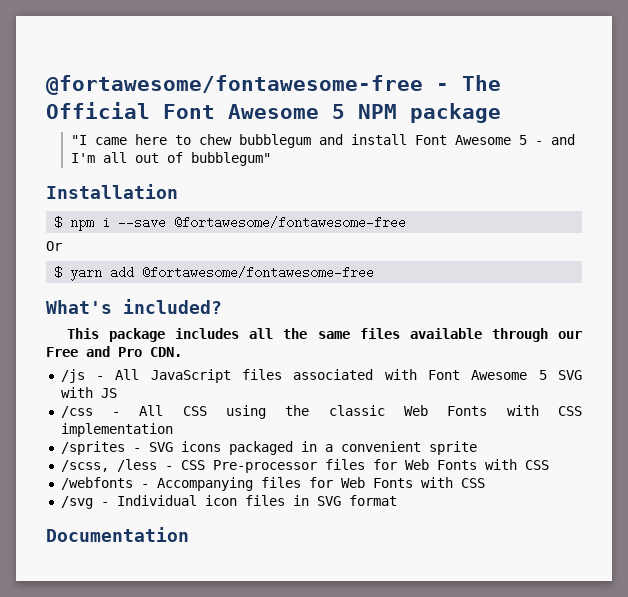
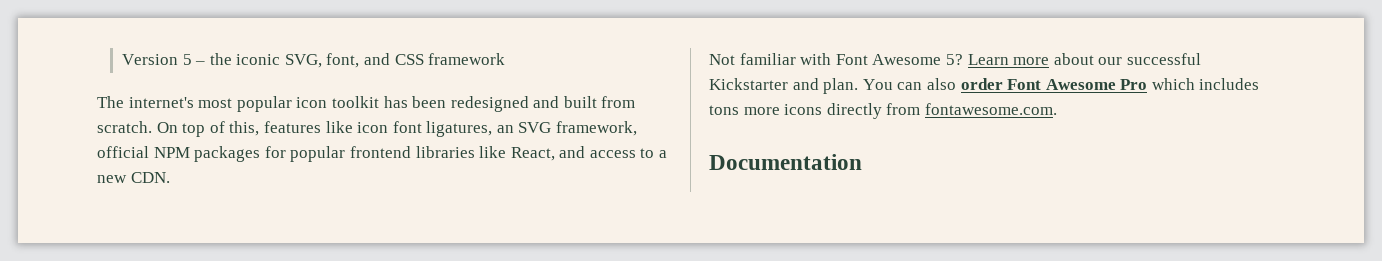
- @fortawesome/fontawesome-free - The Official Font Awesome 5 NPM package
- "I came here to chew bubblegum and install Font Awesome 5 - and I'm all out of bubblegum"
- Installation
- $ npm i --save @fortawesome/fontawesome-free
- Or
- $ yarn add @fortawesome/fontawesome-free
- What's included?
- This package includes all the same files available through our Free and Pro CDN.
- /js - All JavaScript files associated with Font Awesome 5 SVG with JS
- /css - All CSS using the classic Web Fonts with CSS implementation
- /sprites - SVG icons packaged in a convenient sprite
- /scss, /less - CSS Pre-processor files for Web Fonts with CSS
- /webfonts - Accompanying files for Web Fonts with CSS
- /svg - Individual icon files in SVG format
+ Version 5 – the iconic SVG, font, and CSS framework
+ The internet's most popular icon toolkit has been redesigned and built from scratch. On top of this, features like icon font ligatures, an SVG framework, official NPM packages for popular frontend libraries like React, and access to a new CDN.
+ Not familiar with Font Awesome 5? Learn more about our successful Kickstarter and plan. You can also order Font Awesome Pro which includes tons more icons directly from fontawesome.com.

